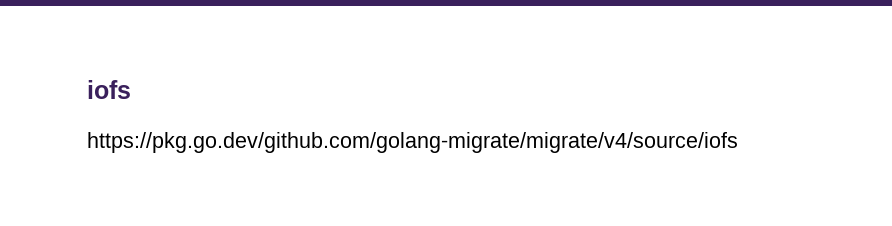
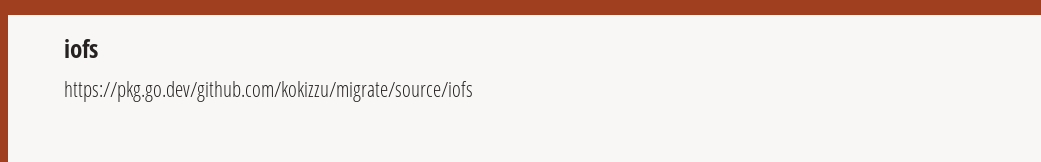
- https://pkg.go.dev/github.com/golang-migrate/migrate/v4/source/iofs
+ https://pkg.go.dev/github.com/kokizzu/migrate/source/iofs

